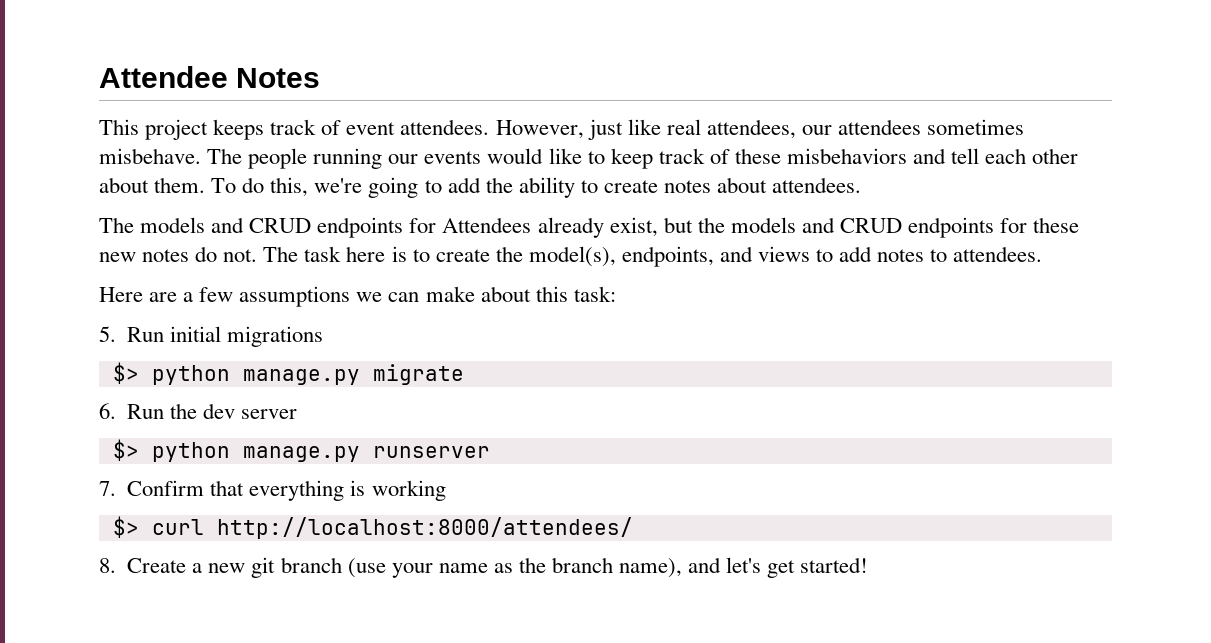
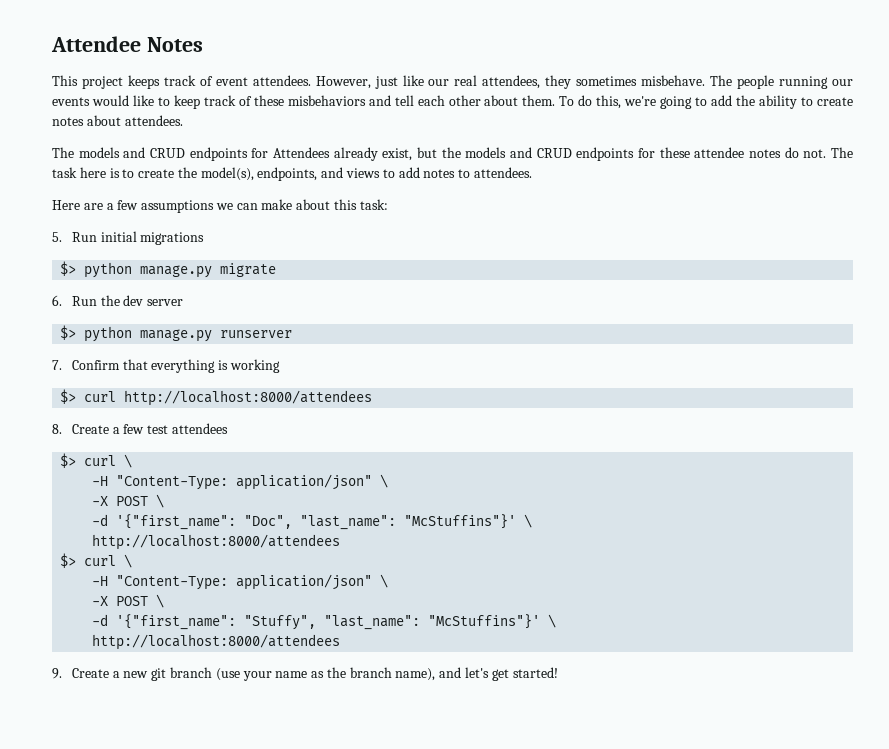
- However, just like real attendees, our attendees sometimes misbehave.
+ However, just like our real attendees, they sometimes misbehave.
- The models and CRUD endpoints for Attendees already exist, but the models and CRUD endpoints for these new notes do not.
+ The models and CRUD endpoints for Attendees already exist, but the models and CRUD endpoints for these attendee notes do not.
- $> curl http://localhost:8000/attendees/
- 8. Create a new git branch (use your name as the branch name), and let's get started!
+ $> curl http://localhost:8000/attendees
+ 8. Create a few test attendees
+ $> curl \
+ -H "Content-Type: application/json" \
+ -X POST \
+ -d '{"first_name": "Doc", "last_name": "McStuffins"}' \
+ http://localhost:8000/attendees
+ $> curl \
+ -H "Content-Type: application/json" \
+ -X POST \
+ -d '{"first_name": "Stuffy", "last_name": "McStuffins"}' \
+ http://localhost:8000/attendees
+ 9. Create a new git branch (use your name as the branch name), and let's get started!

